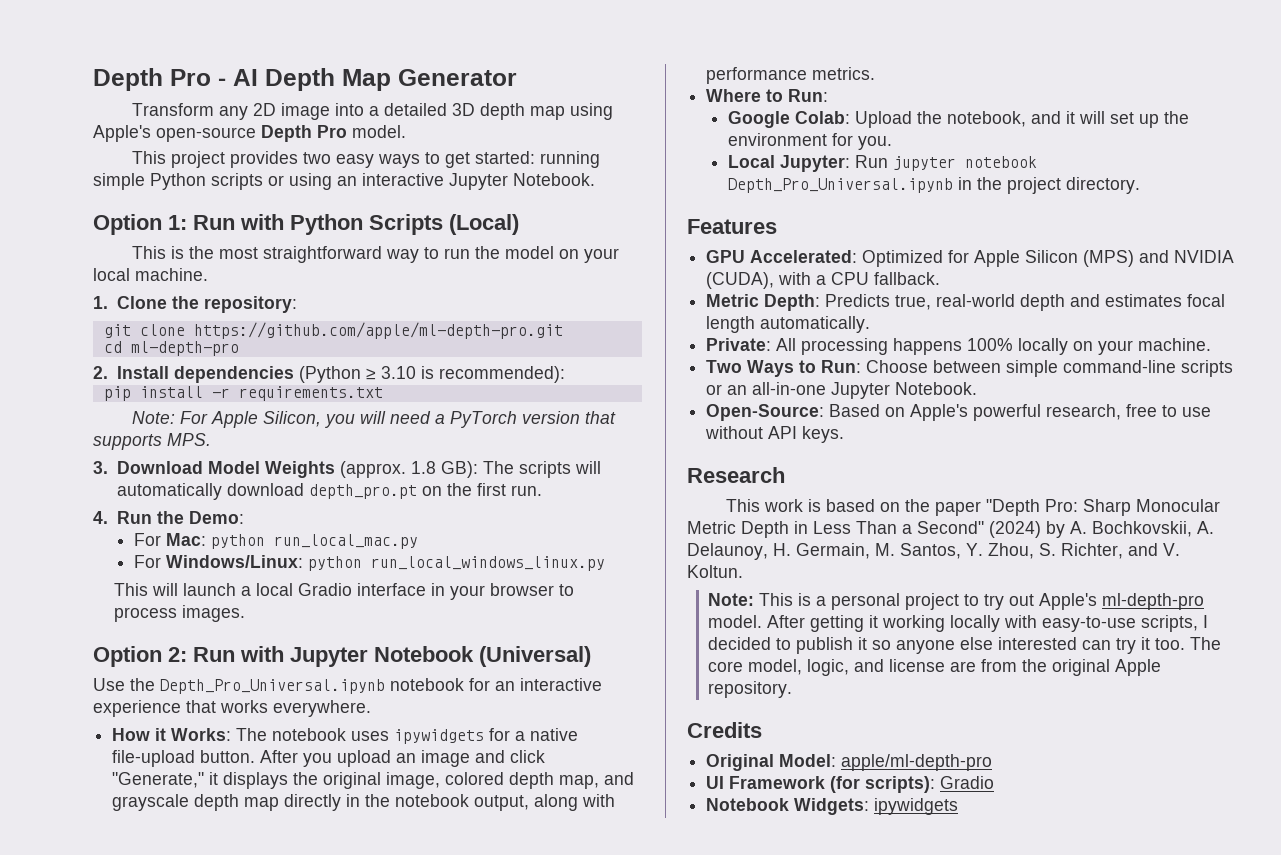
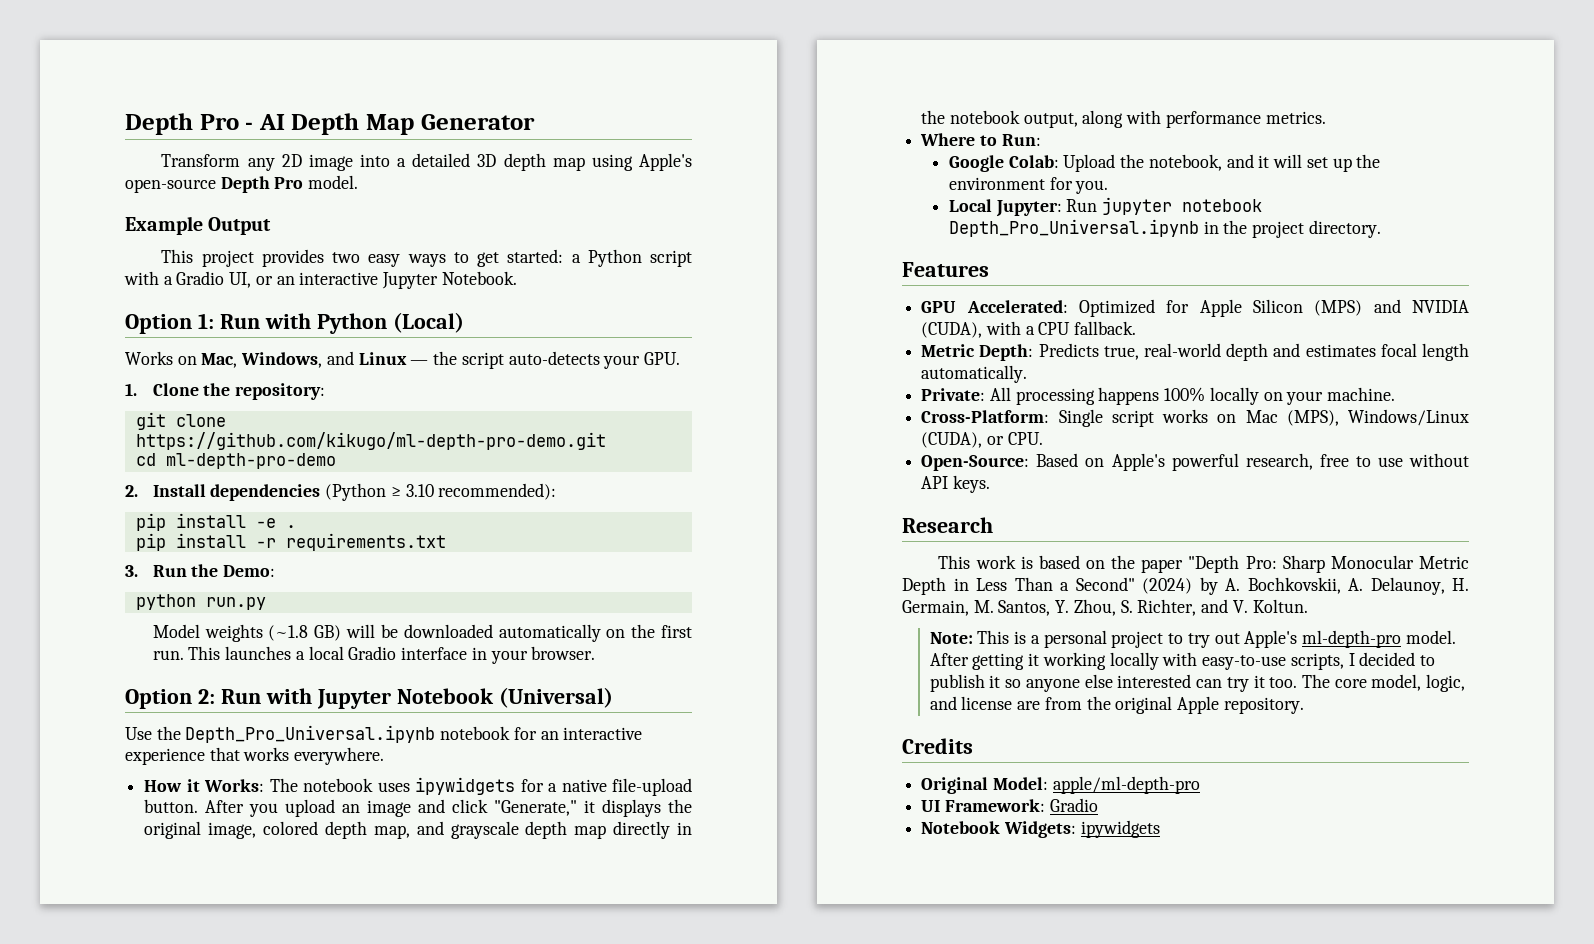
+ Example Output
- This project provides two easy ways to get started: running simple Python scripts or using an interactive Jupyter Notebook.
+ This project provides two easy ways to get started: a Python script with a Gradio UI, or an interactive Jupyter Notebook.
- Option 1: Run with Python Scripts (Local)
+ Option 1: Run with Python (Local)
- This is the most straightforward way to run the model on your local machine.
+ Works on Mac, Windows, and Linux — the script auto-detects your GPU.
- git clone https://github.com/apple/ml-depth-pro.git
+ git clone https://github.com/kikugo/ml-depth-pro-demo.git
- cd ml-depth-pro
+ cd ml-depth-pro-demo
- 2. Install dependencies (Python ≥ 3.10 is recommended):
+ 2. Install dependencies (Python ≥ 3.10 recommended):
+ pip install -e .
- Note: For Apple Silicon, you will need a PyTorch version that supports MPS.
- 3. Download Model Weights (approx. 1.8 GB): The scripts will automatically download depth_pro.pt on the first run.
- 4. Run the Demo:
- For Mac: python run_local_mac.py
- For Windows/Linux: python run_local_windows_linux.py
- This will launch a local Gradio interface in your browser to process images.
+ 3. Run the Demo:
+ python run.py
+ Model weights (~1.8 GB) will be downloaded automatically on the first run. This launches a local Gradio interface in your browser.
- Two Ways to Run: Choose between simple command-line scripts or an all-in-one Jupyter Notebook.
+ Cross-Platform: Single script works on Mac (MPS), Windows/Linux (CUDA), or CPU.
- UI Framework (for scripts): Gradio
+ UI Framework: Gradio

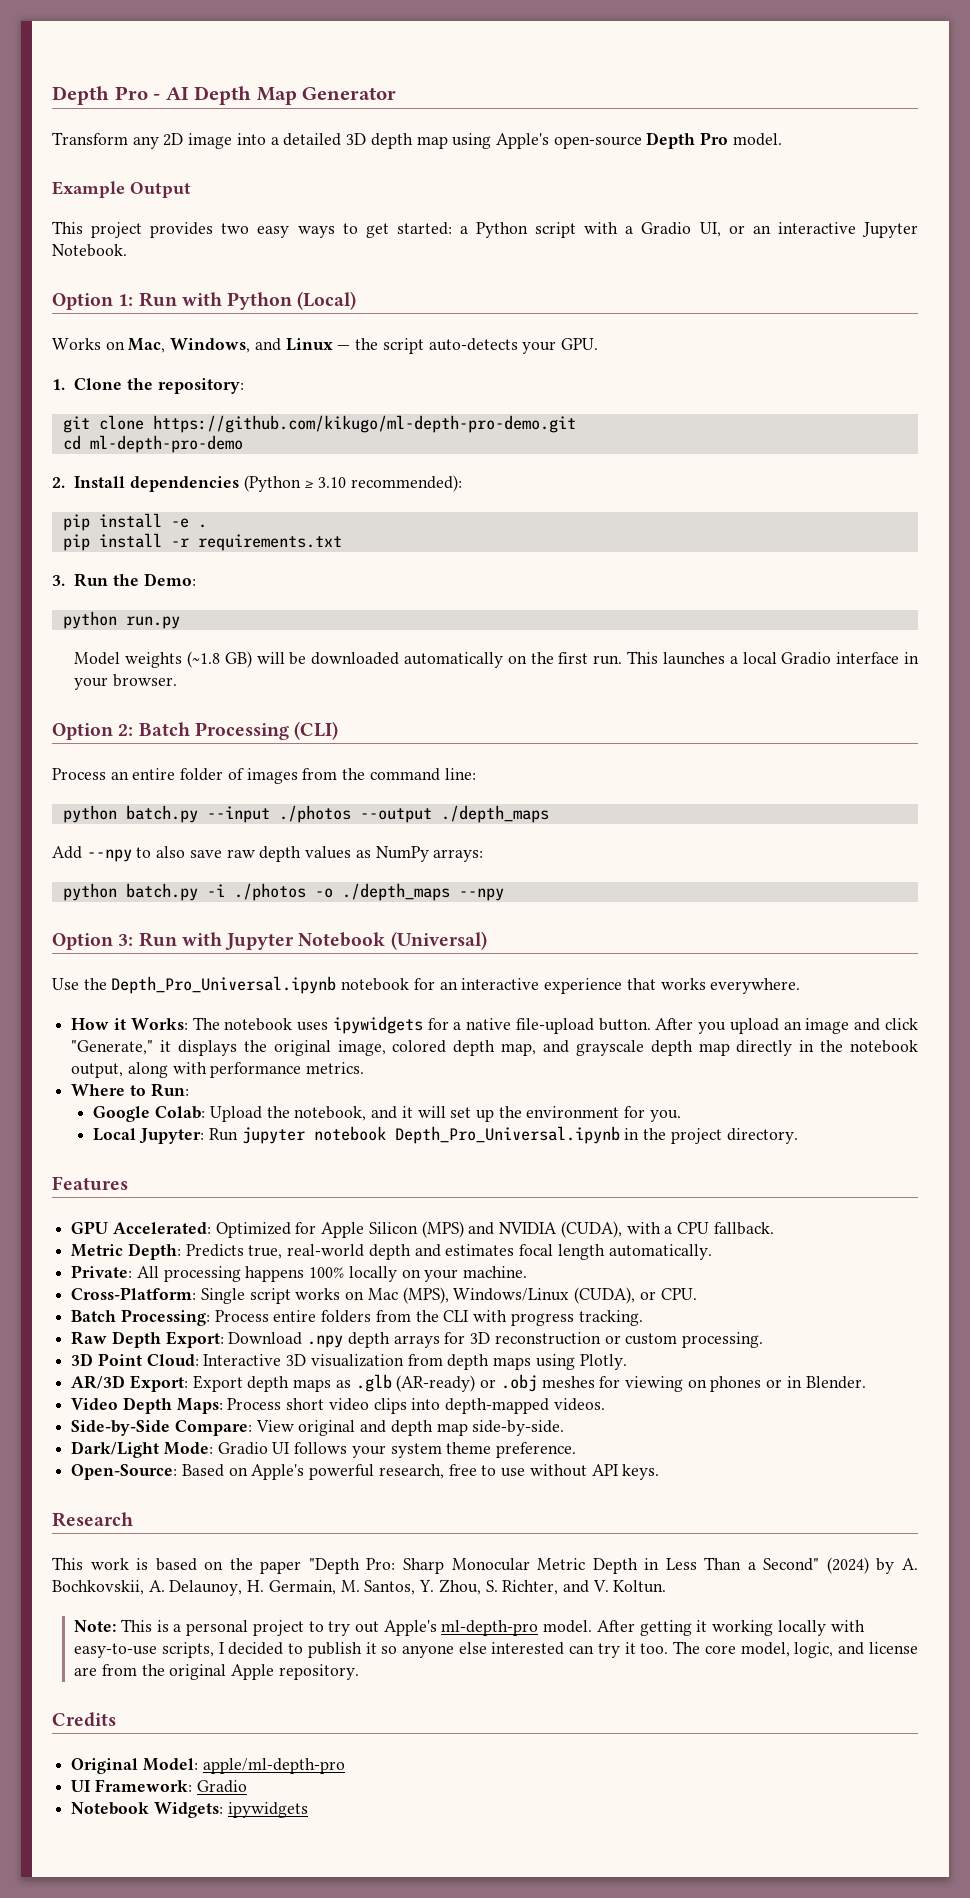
- Option 2: Run with Jupyter Notebook (Universal)
+ Option 2: Batch Processing (CLI)
+ Process an entire folder of images from the command line:
+ python batch.py --input ./photos --output ./depth_maps
+ Add --npy to also save raw depth values as NumPy arrays:
+ python batch.py -i ./photos -o ./depth_maps --npy
+ Option 3: Run with Jupyter Notebook (Universal)
+ Batch Processing: Process entire folders from the CLI with progress tracking.
+ Raw Depth Export: Download .npy depth arrays for 3D reconstruction or custom processing.
+ 3D Point Cloud: Interactive 3D visualization from depth maps using Plotly.
+ AR/3D Export: Export depth maps as .glb (AR-ready) or .obj meshes for viewing on phones or in Blender.
+ Video Depth Maps: Process short video clips into depth-mapped videos.
+ Side-by-Side Compare: View original and depth map side-by-side.
+ Dark/Light Mode: Gradio UI follows your system theme preference.

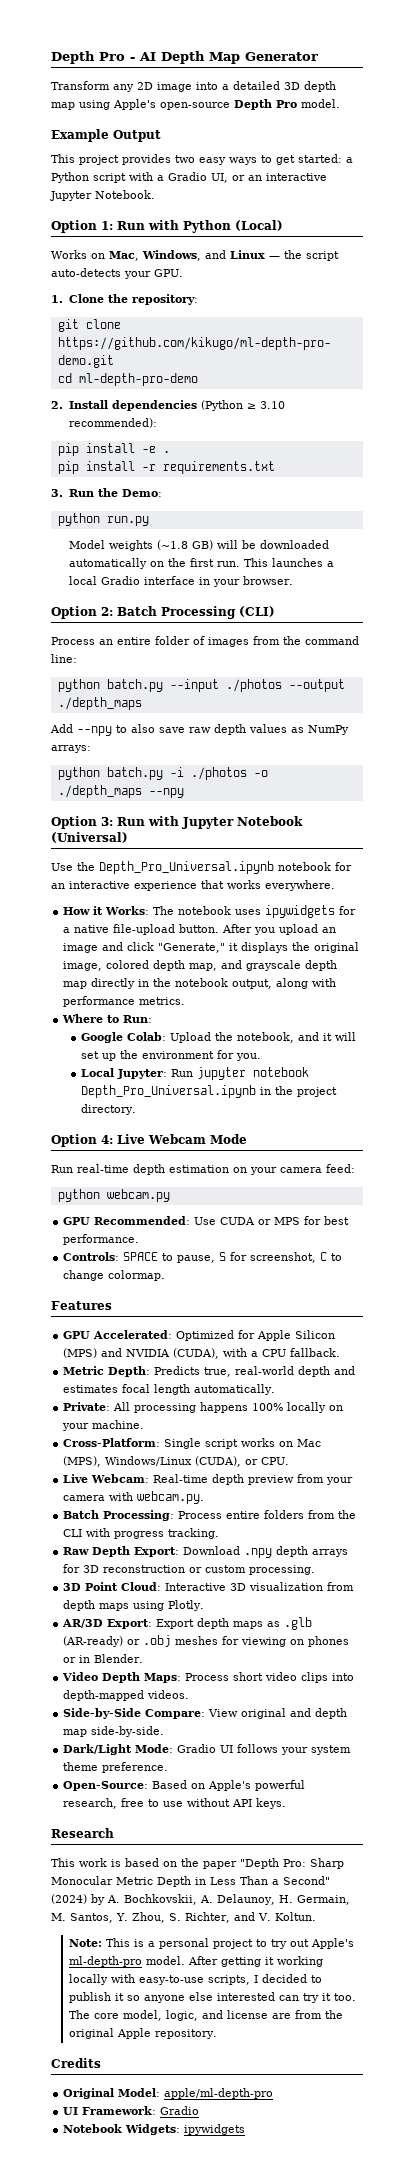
+ Option 4: Live Webcam Mode
+ Run real-time depth estimation on your camera feed:
+ python webcam.py
+ GPU Recommended: Use CUDA or MPS for best performance.
+ Controls: SPACE to pause, S for screenshot, C to change colormap.
+ Live Webcam: Real-time depth preview from your camera with webcam.py.

